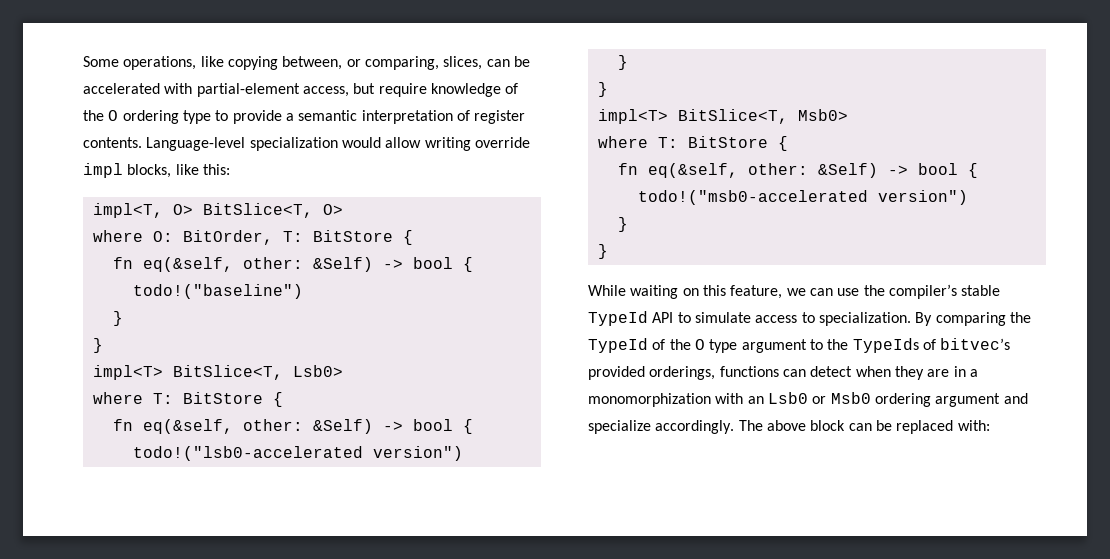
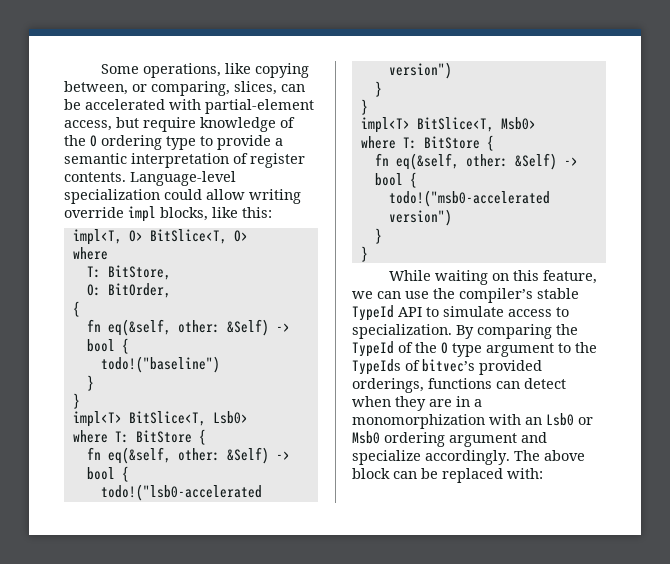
- Language-level specialization would allow writing override impl blocks, like this:
+ Language-level specialization could allow writing override impl blocks, like this:
  impl<T, O> BitSlice<T, O>
- where O: BitOrder, T: BitStore {
+ where
+ T: BitStore,
+ O: BitOrder,
+ {

